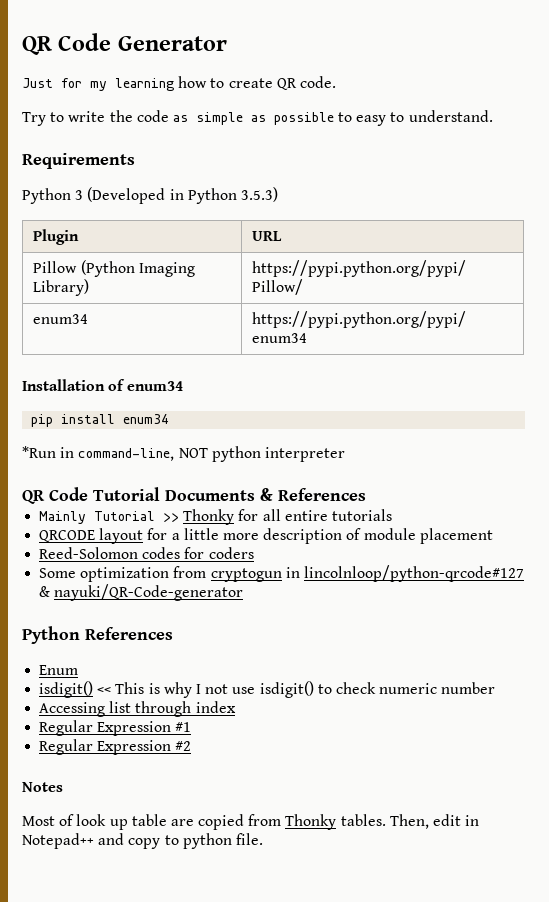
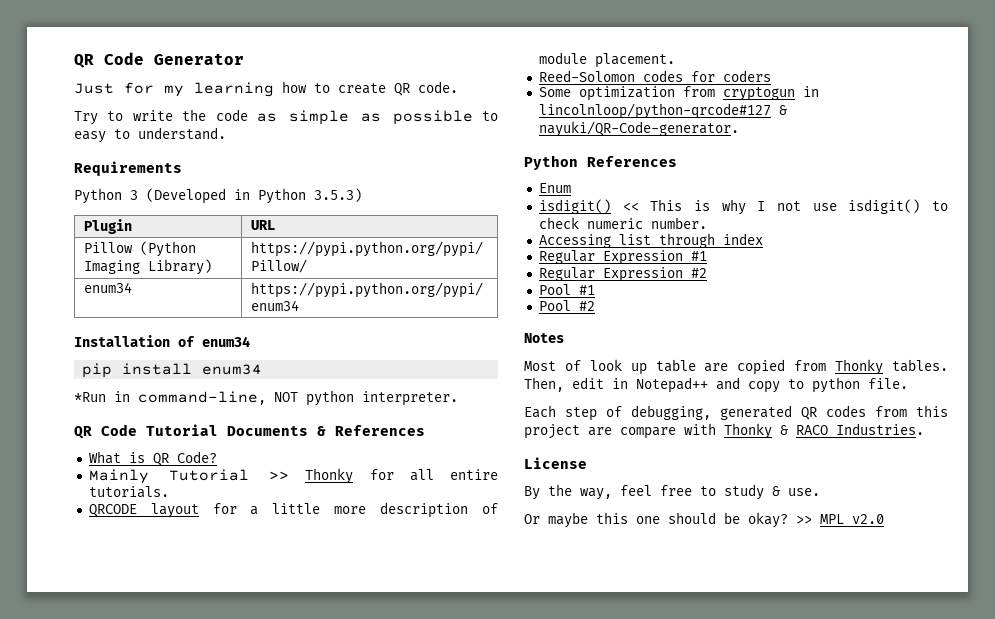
- *Run in command-line, NOT python interpreter
+ *Run in command-line, NOT python interpreter.
+ What is QR Code?
- Mainly Tutorial >> Thonky for all entire tutorials
+ Mainly Tutorial >> Thonky for all entire tutorials.
- QRCODE layout for a little more description of module placement
+ QRCODE layout for a little more description of module placement.
- Some optimization from cryptogun in lincolnloop/python-qrcode#127 & nayuki/QR-Code-generator
+ Some optimization from cryptogun in lincolnloop/python-qrcode#127 & nayuki/QR-Code-generator.
- isdigit() << This is why I not use isdigit() to check numeric number
+ isdigit() << This is why I not use isdigit() to check numeric number.
+ Pool #1
+ Pool #2
+ Each step of debugging, generated QR codes from this project are compare with Thonky & RACO Industries.
+ License
+ By the way, feel free to study & use.
+ Or maybe this one should be okay? >> MPL v2.0

